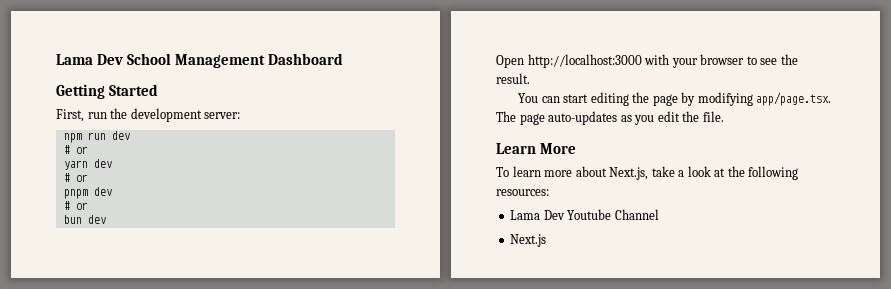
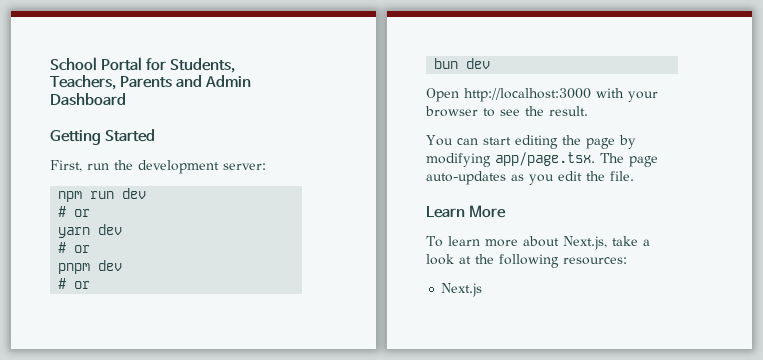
- Lama Dev School Management Dashboard
+ School Portal for Students, Teachers, Parents and Admin Dashboard
- Lama Dev Youtube Channel

